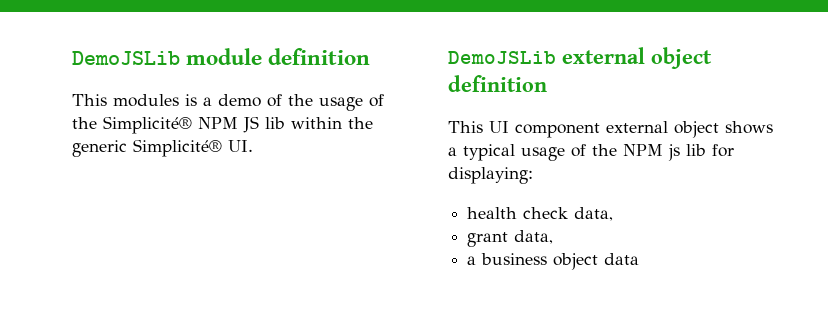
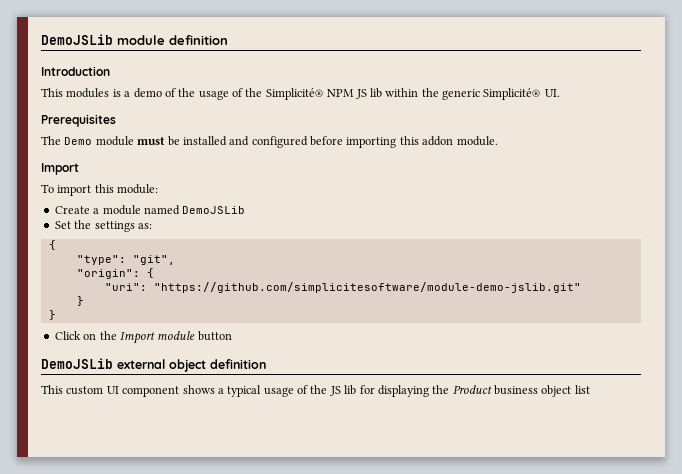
+ Introduction
+ Prerequisites
+ The Demo module must be installed and configured before importing this addon module.
+ Import
+ To import this module:
+ Create a module named DemoJSLib
+ Set the settings as:
+ {
+ "type": "git",
+ "origin": {
+ "uri": "https://github.com/simplicitesoftware/module-demo-jslib.git"
+ }
+ }
+ Click on the Import module button
- This UI component external object shows a typical usage of the NPM js lib for displaying:
- health check data,
- grant data,
- a business object data
+ This custom UI component shows a typical usage of the JS lib for displaying the Product business object list

